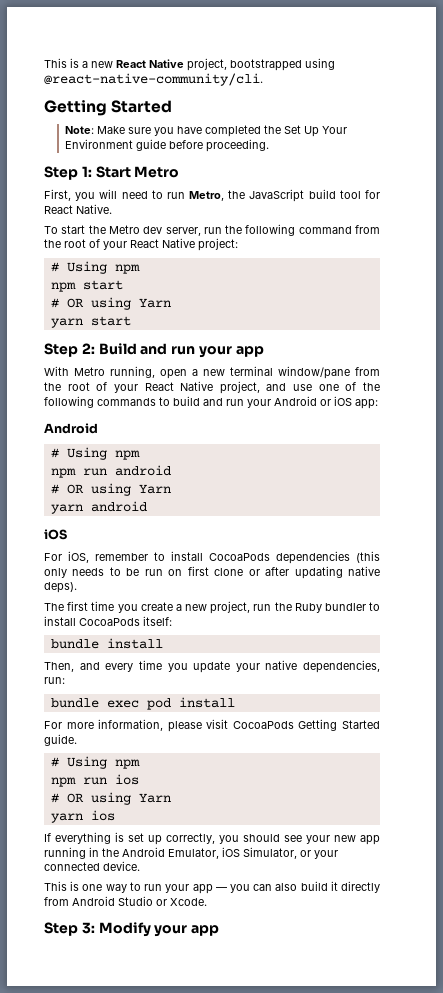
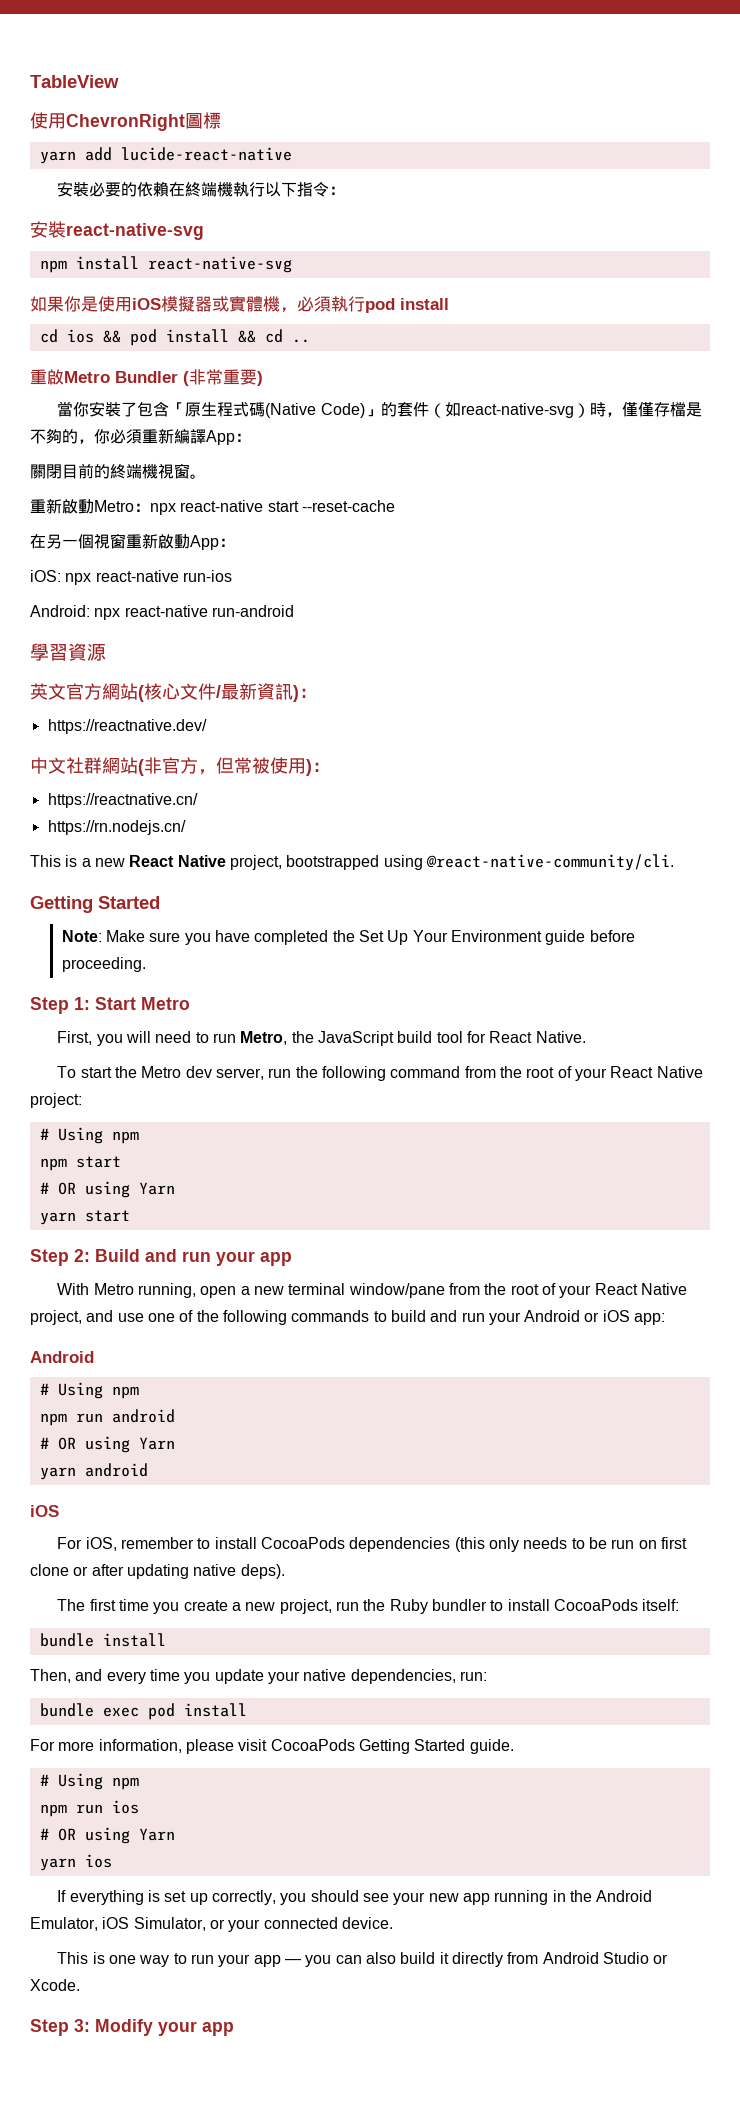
+ TableView
+ 使用ChevronRight圖標
+ yarn add lucide-react-native
+ 安裝必要的依賴在終端機執行以下指令：
+ 安裝react-native-svg
+ npm install react-native-svg
+ 如果你是使用iOS模擬器或實體機，必須執行pod install
+ cd ios && pod install && cd ..
+ 重啟Metro Bundler (非常重要)
+ 當你安裝了包含「原生程式碼(Native Code)」的套件（如react-native-svg）時，僅僅存檔是不夠的，你必須重新編譯App：
+ 關閉目前的終端機視窗。
+ 重新啟動Metro：npx react-native start --reset-cache
+ 在另一個視窗重新啟動App：
+ iOS: npx react-native run-ios
+ Android: npx react-native run-android
+ 學習資源
+ 英文官方網站(核心文件/最新資訊)：
+ https://reactnative.dev/
+ 中文社群網站(非官方，但常被使用)：
+ https://reactnative.cn/
+ https://rn.nodejs.cn/

